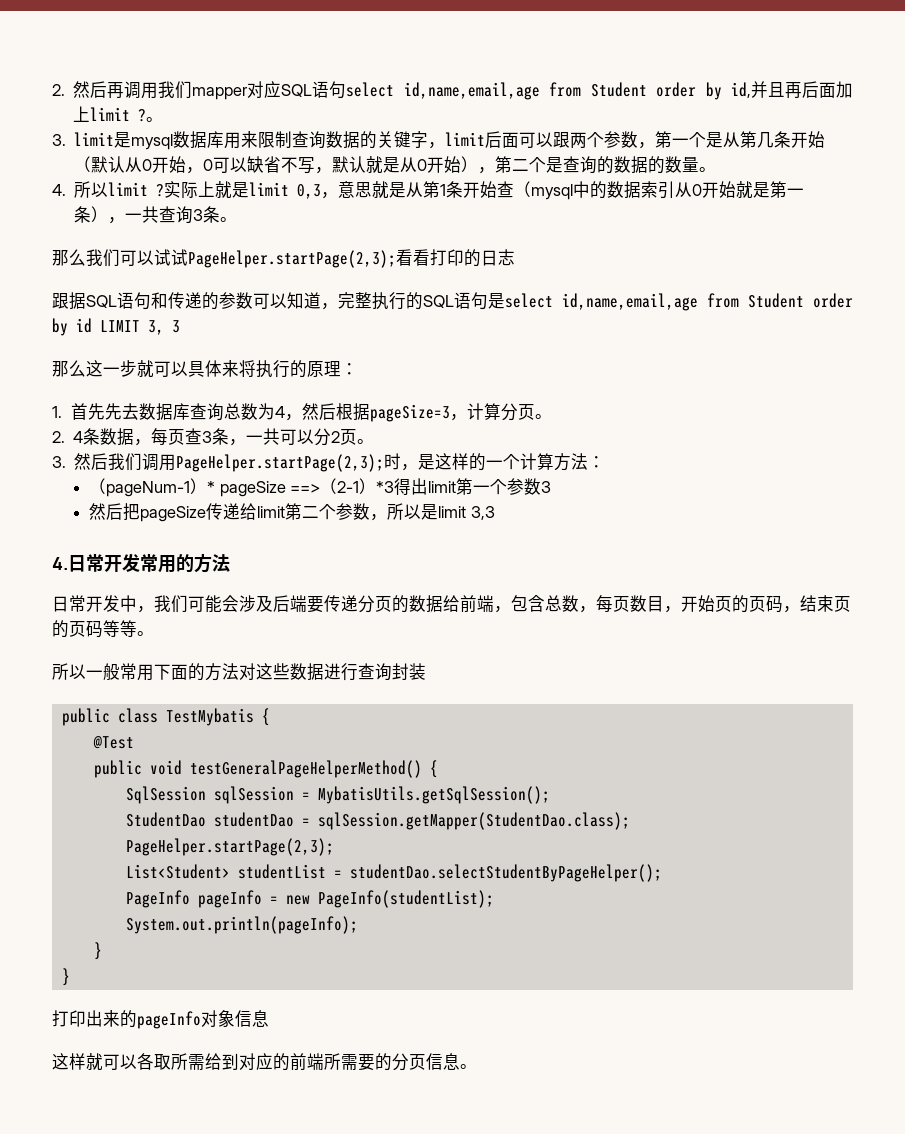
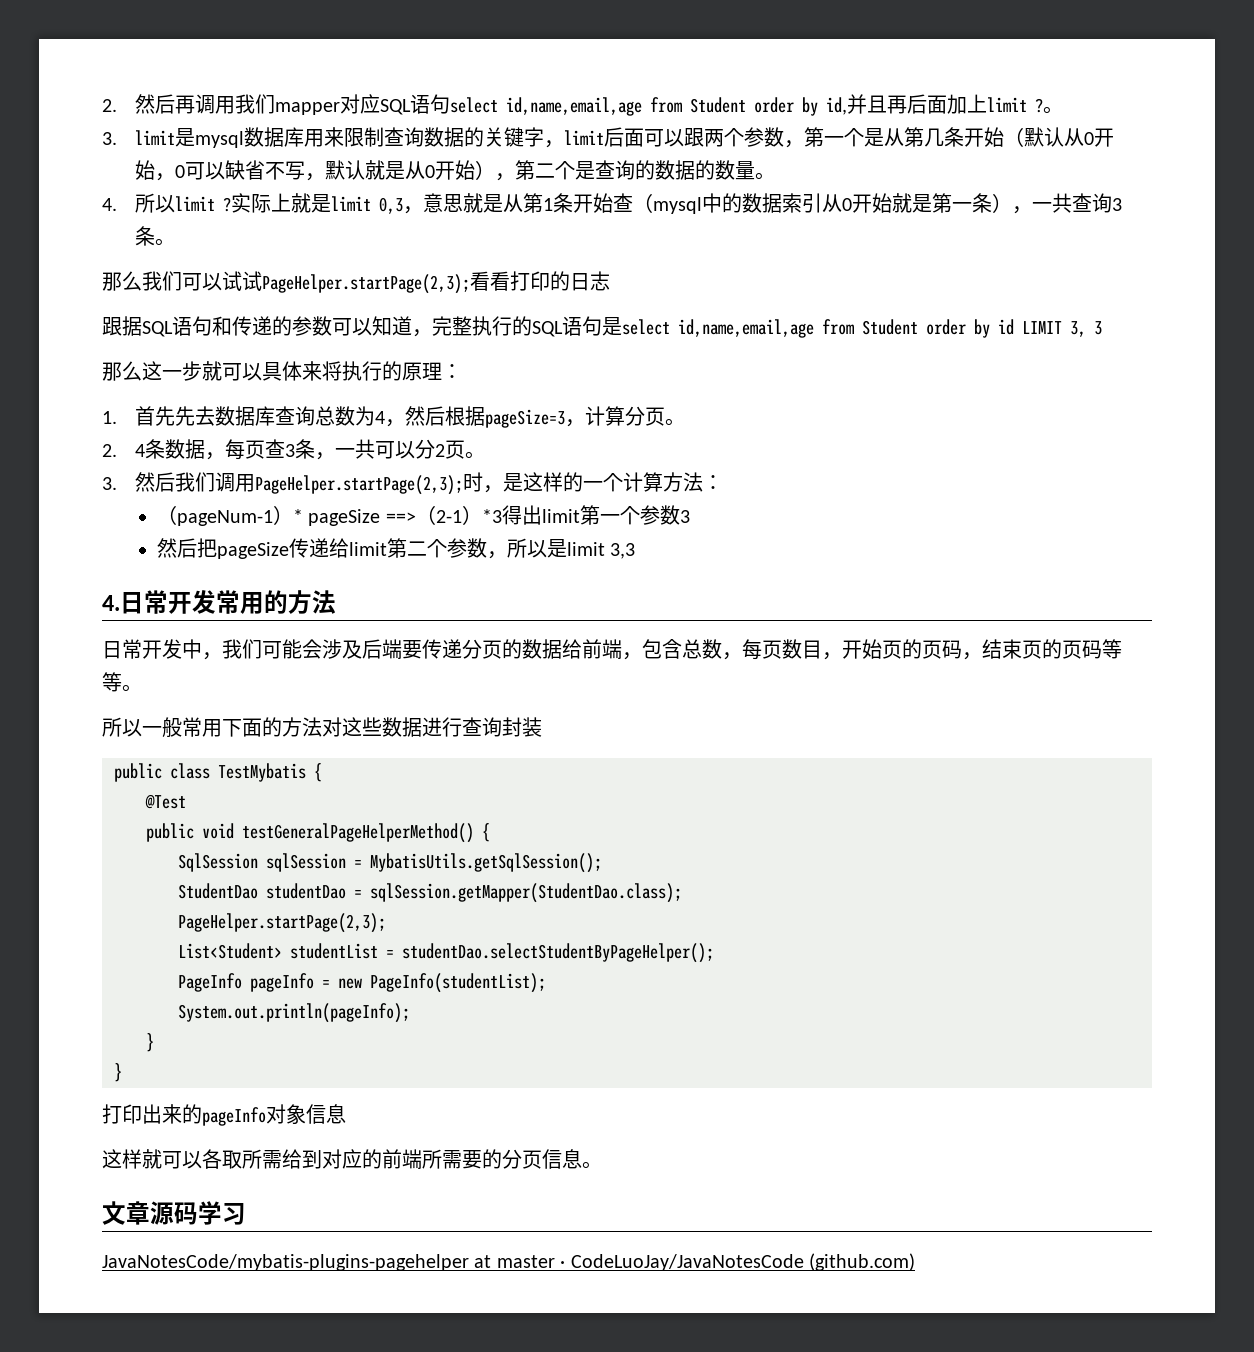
+ 文章源码学习
+ JavaNotesCode/mybatis-plugins-pagehelper at master · CodeLuoJay/JavaNotesCode (github.com)

